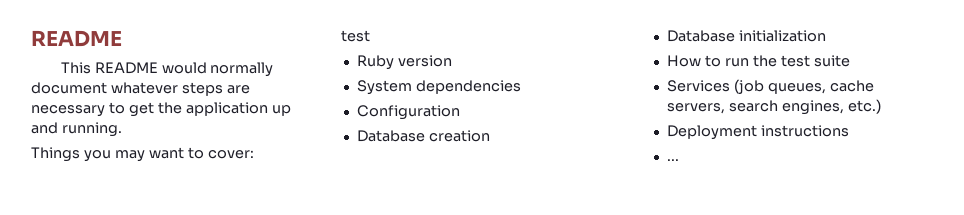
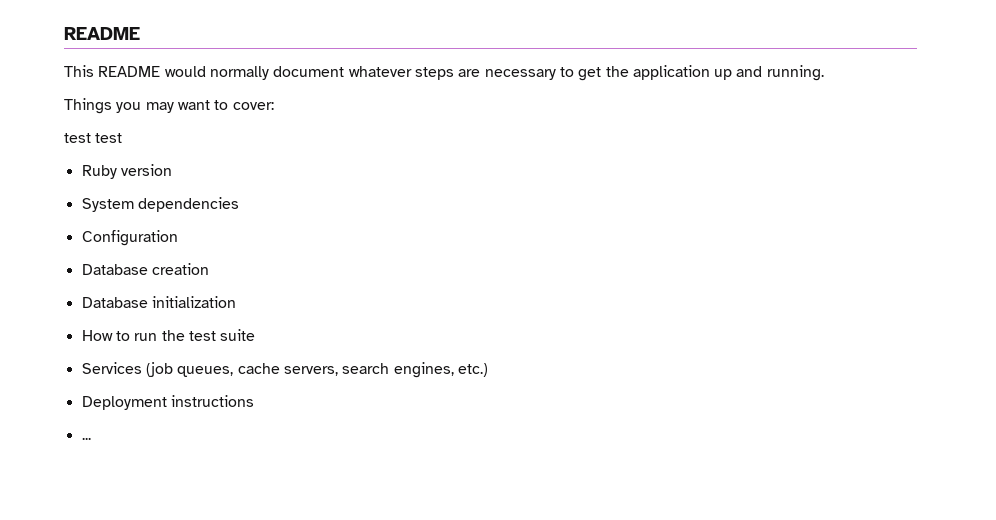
  Things you may want to cover:
- test
+ test test

